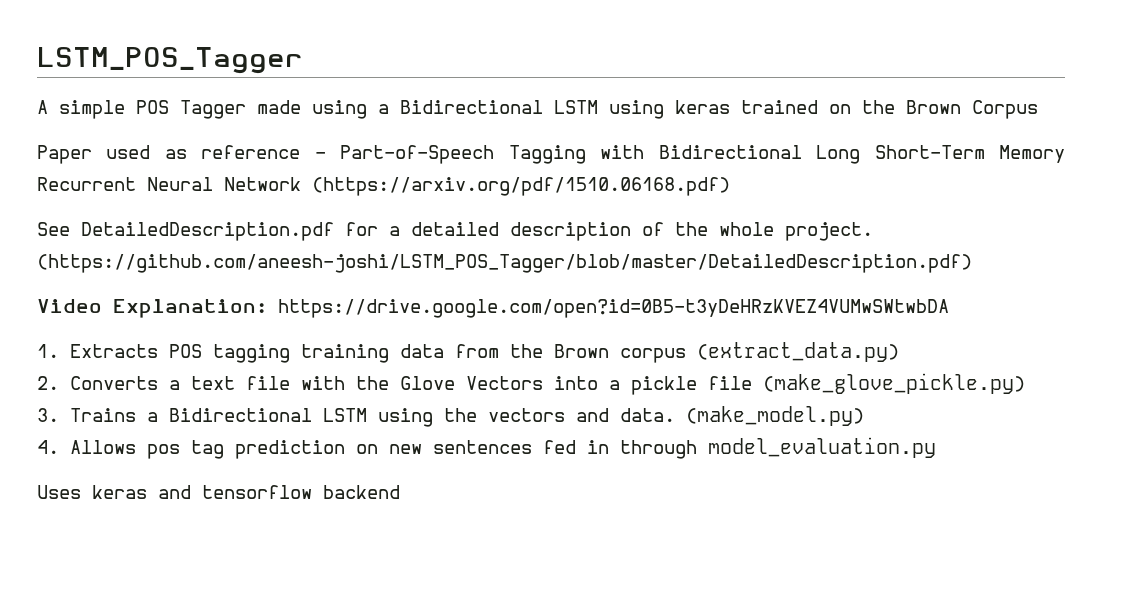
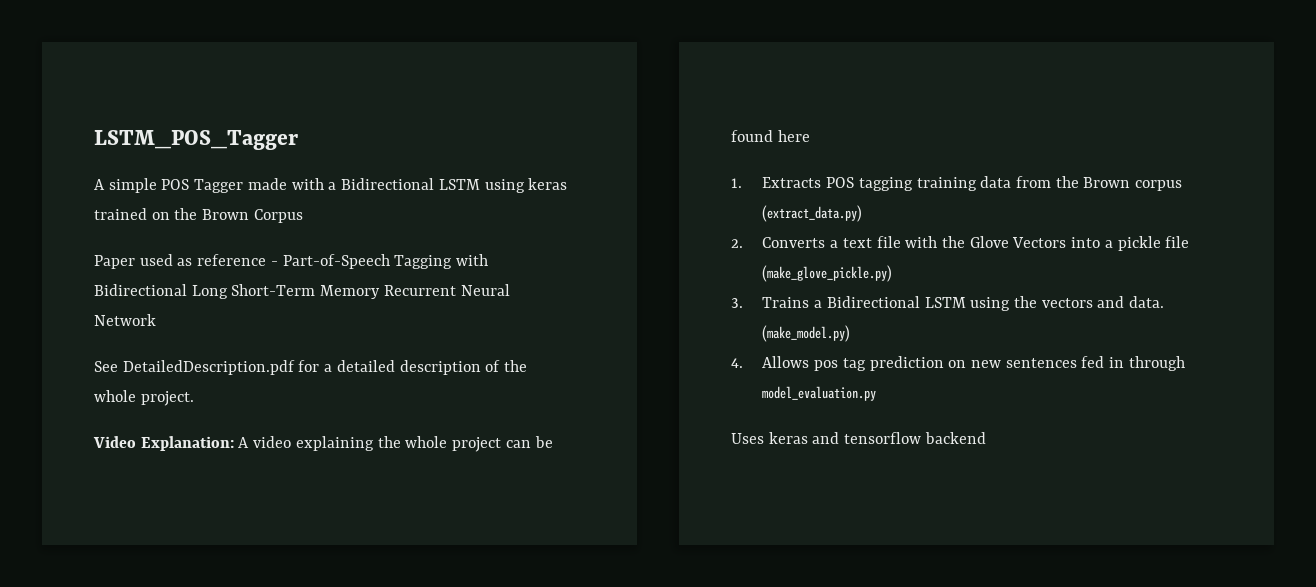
- A simple POS Tagger made using a Bidirectional LSTM using keras trained on the Brown Corpus
+ A simple POS Tagger made with a Bidirectional LSTM using keras trained on the Brown Corpus
- Paper used as reference - Part-of-Speech Tagging with Bidirectional Long Short-Term Memory Recurrent Neural Network (https://arxiv.org/pdf/1510.06168.pdf)
+ Paper used as reference - Part-of-Speech Tagging with Bidirectional Long Short-Term Memory Recurrent Neural Network
- (https://github.com/aneesh-joshi/LSTM_POS_Tagger/blob/master/DetailedDescription.pdf)
- Video Explanation: https://drive.google.com/open?id=0B5-t3yDeHRzKVEZ4VUMwSWtwbDA
+ Video Explanation: A video explaining the whole project can be found here

